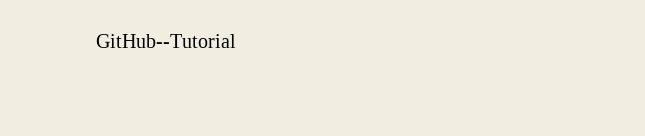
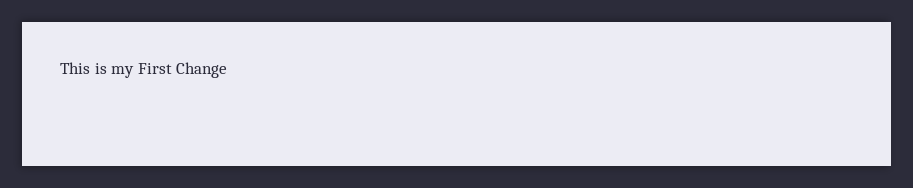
- GitHub--Tutorial
+ This is my First Change

